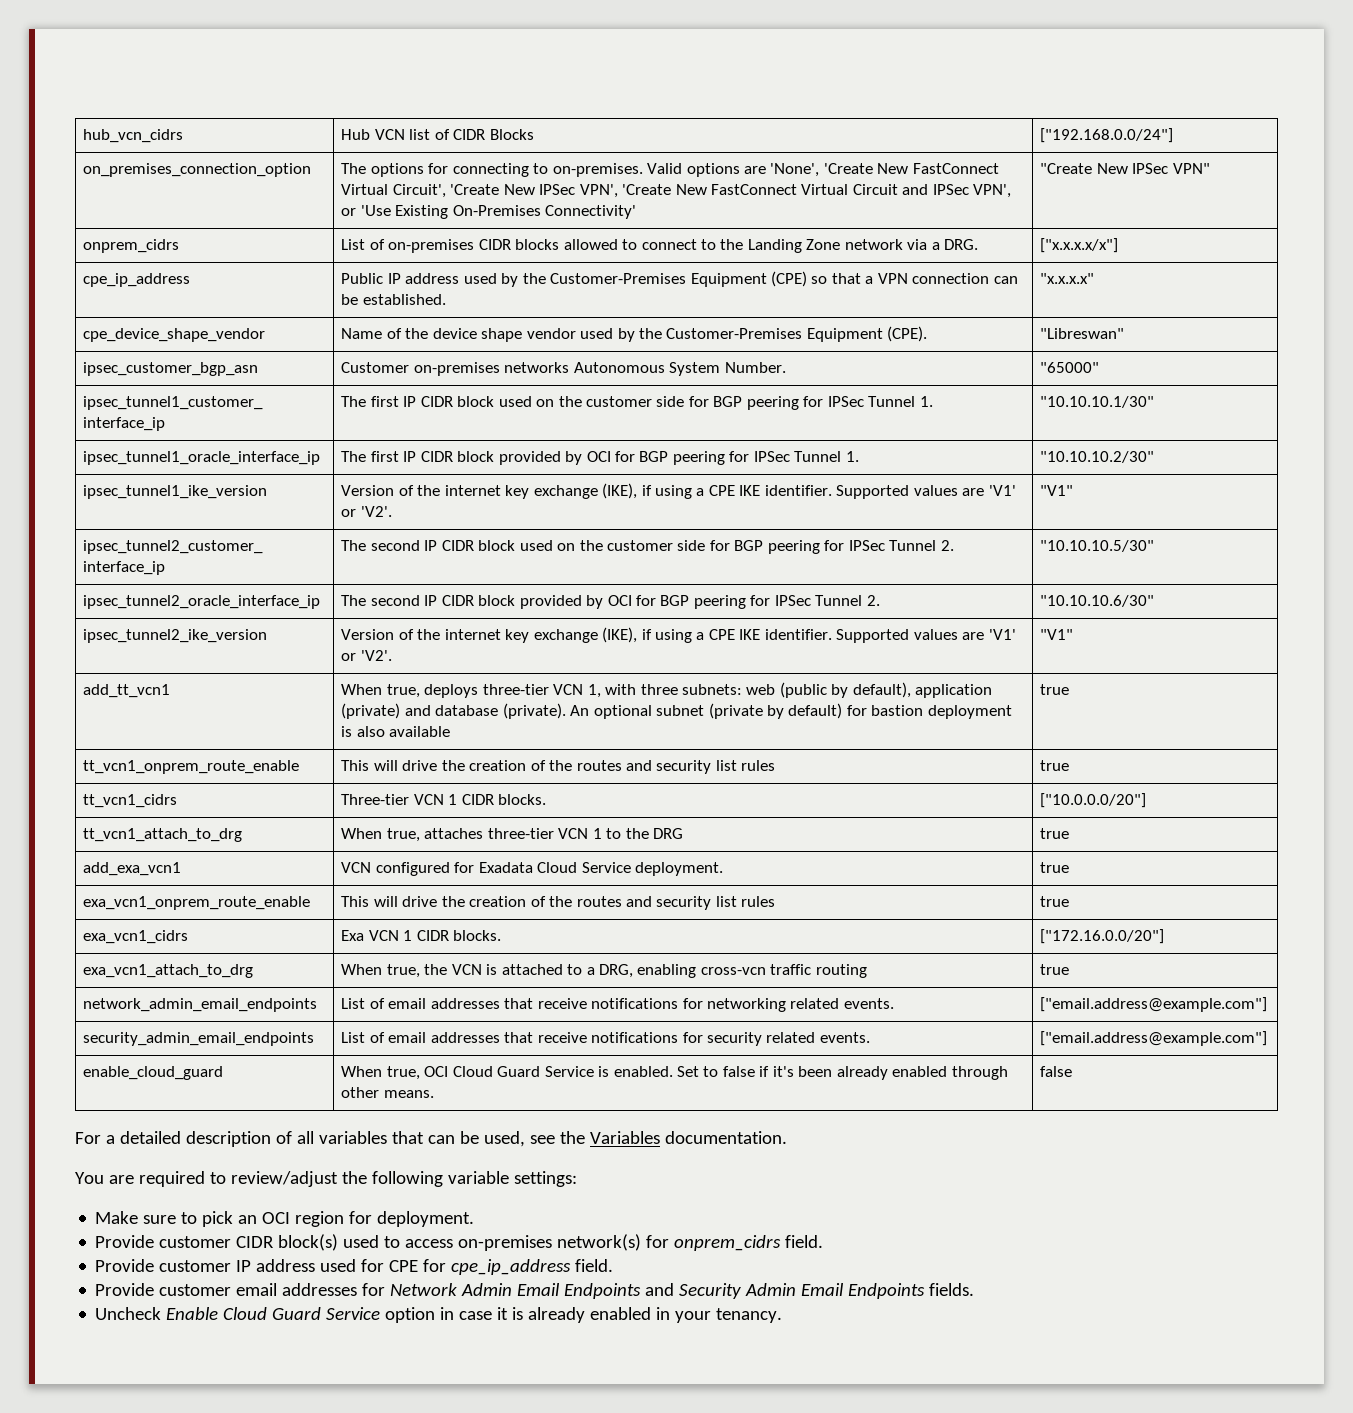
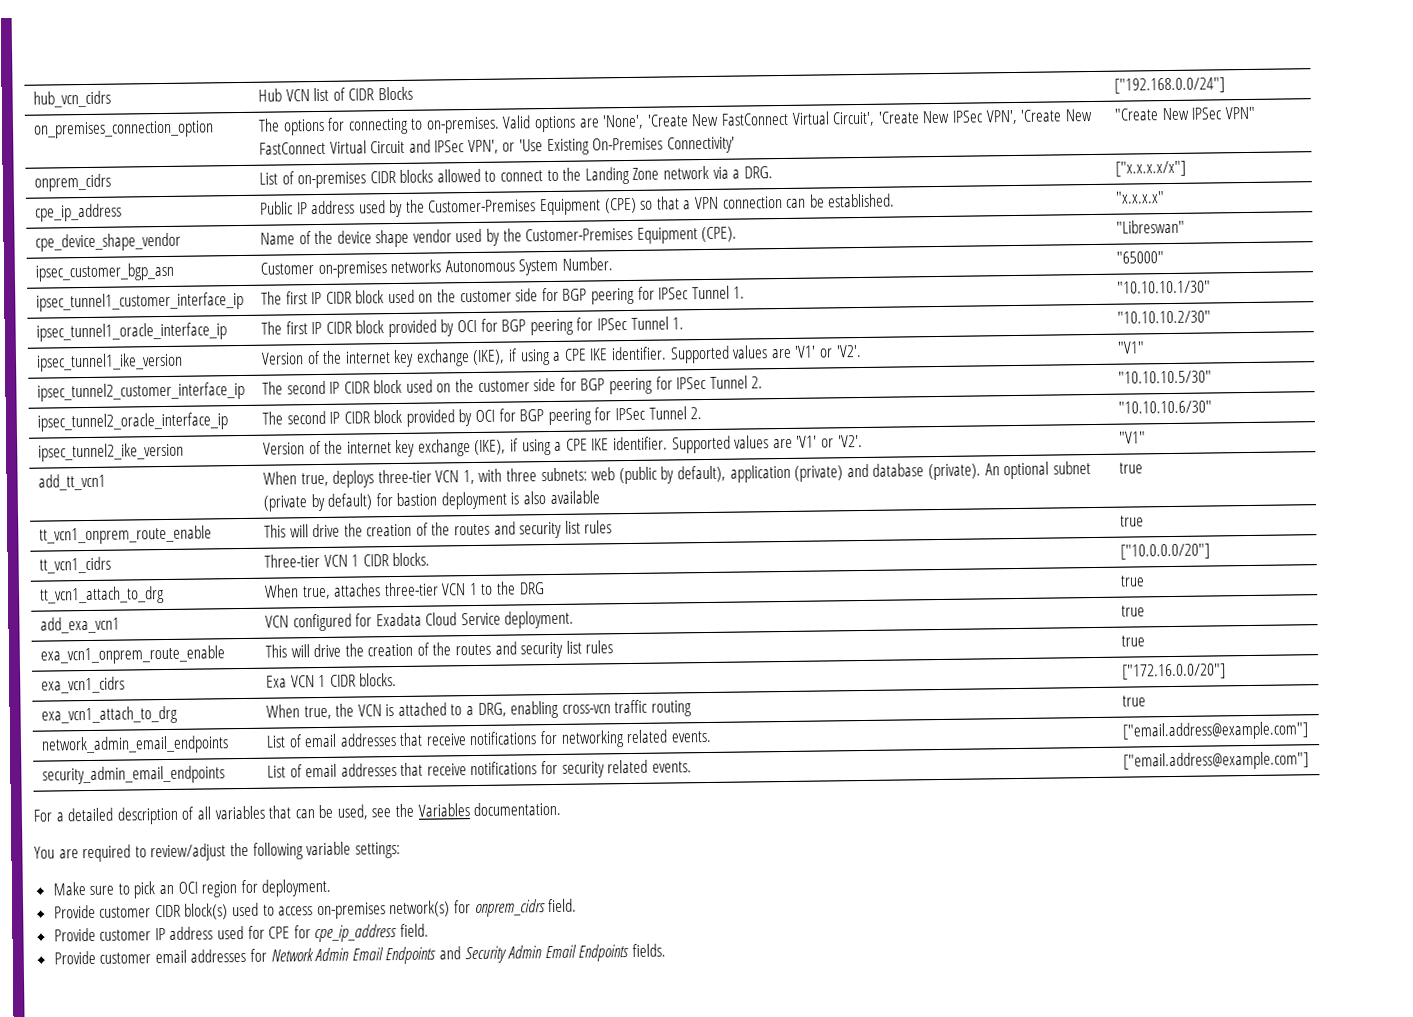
- enable_cloud_guard | When true, OCI Cloud Guard Service is enabled. Set to false if it's been already enabled through other means. | false
- Uncheck Enable Cloud Guard Service option in case it is already enabled in your tenancy.

